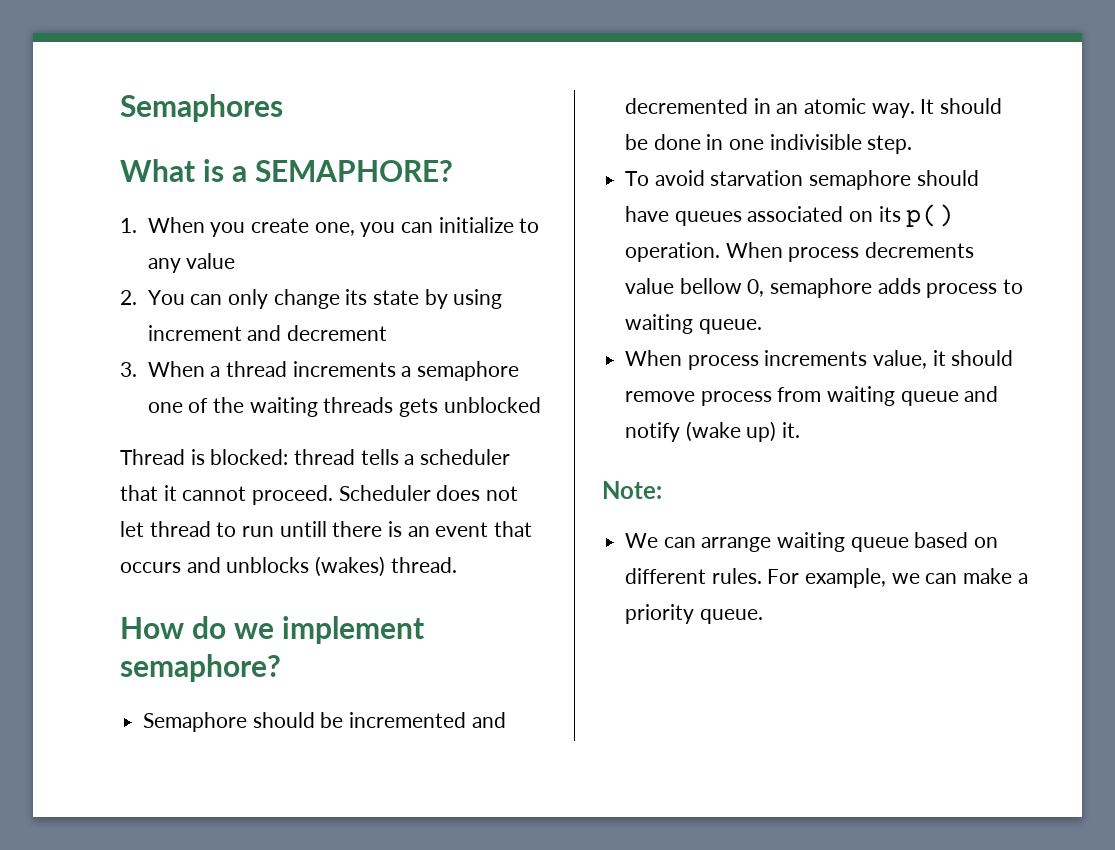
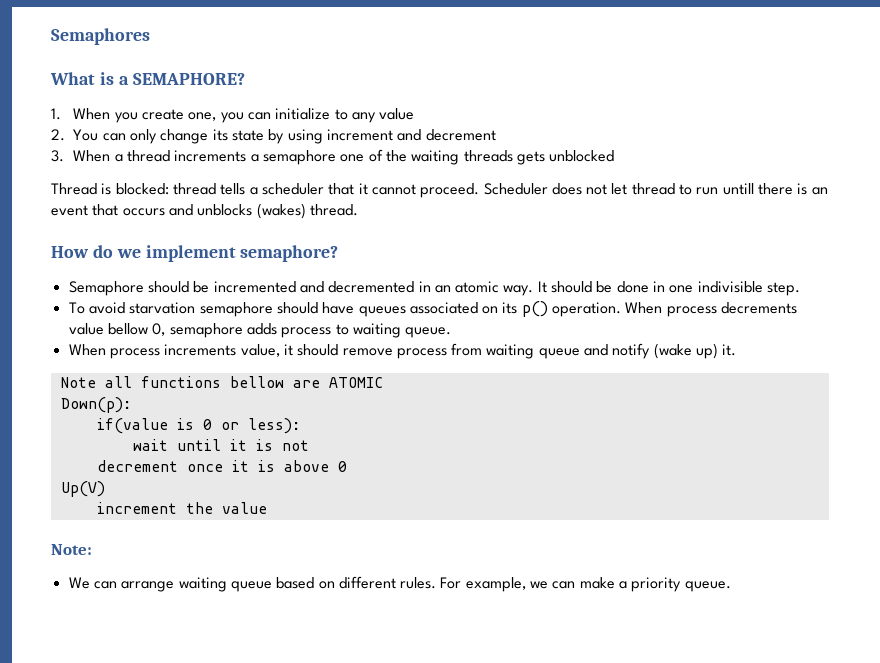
+ Note all functions bellow are ATOMIC
+ Down(p):
+ if(value is 0 or less):
+ wait until it is not
+ decrement once it is above 0
+ Up(V)
+ increment the value

